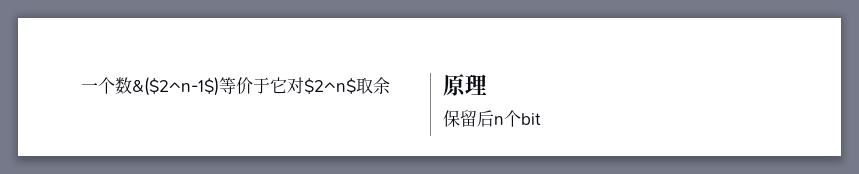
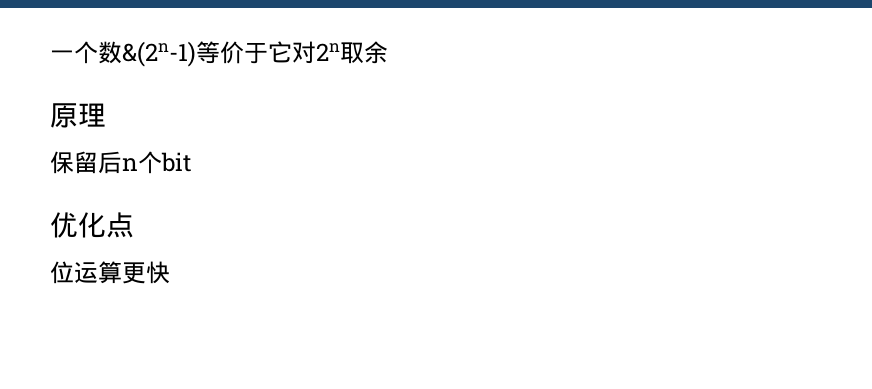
- 一个数&($2^n-1$)等价于它对$2^n$取余
+ 一个数&(2n-1)等价于它对2n取余
+ 优化点
+ 位运算更快

